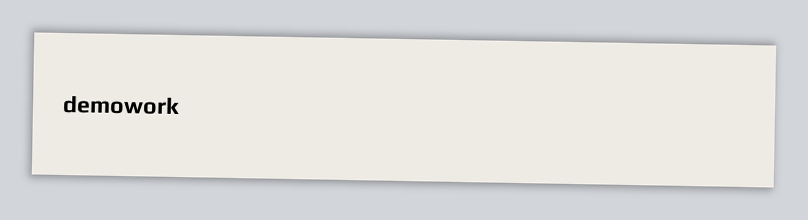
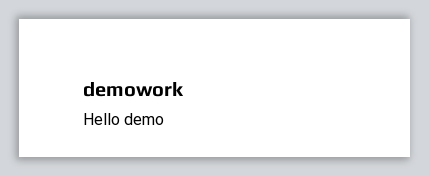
+ Hello demo

